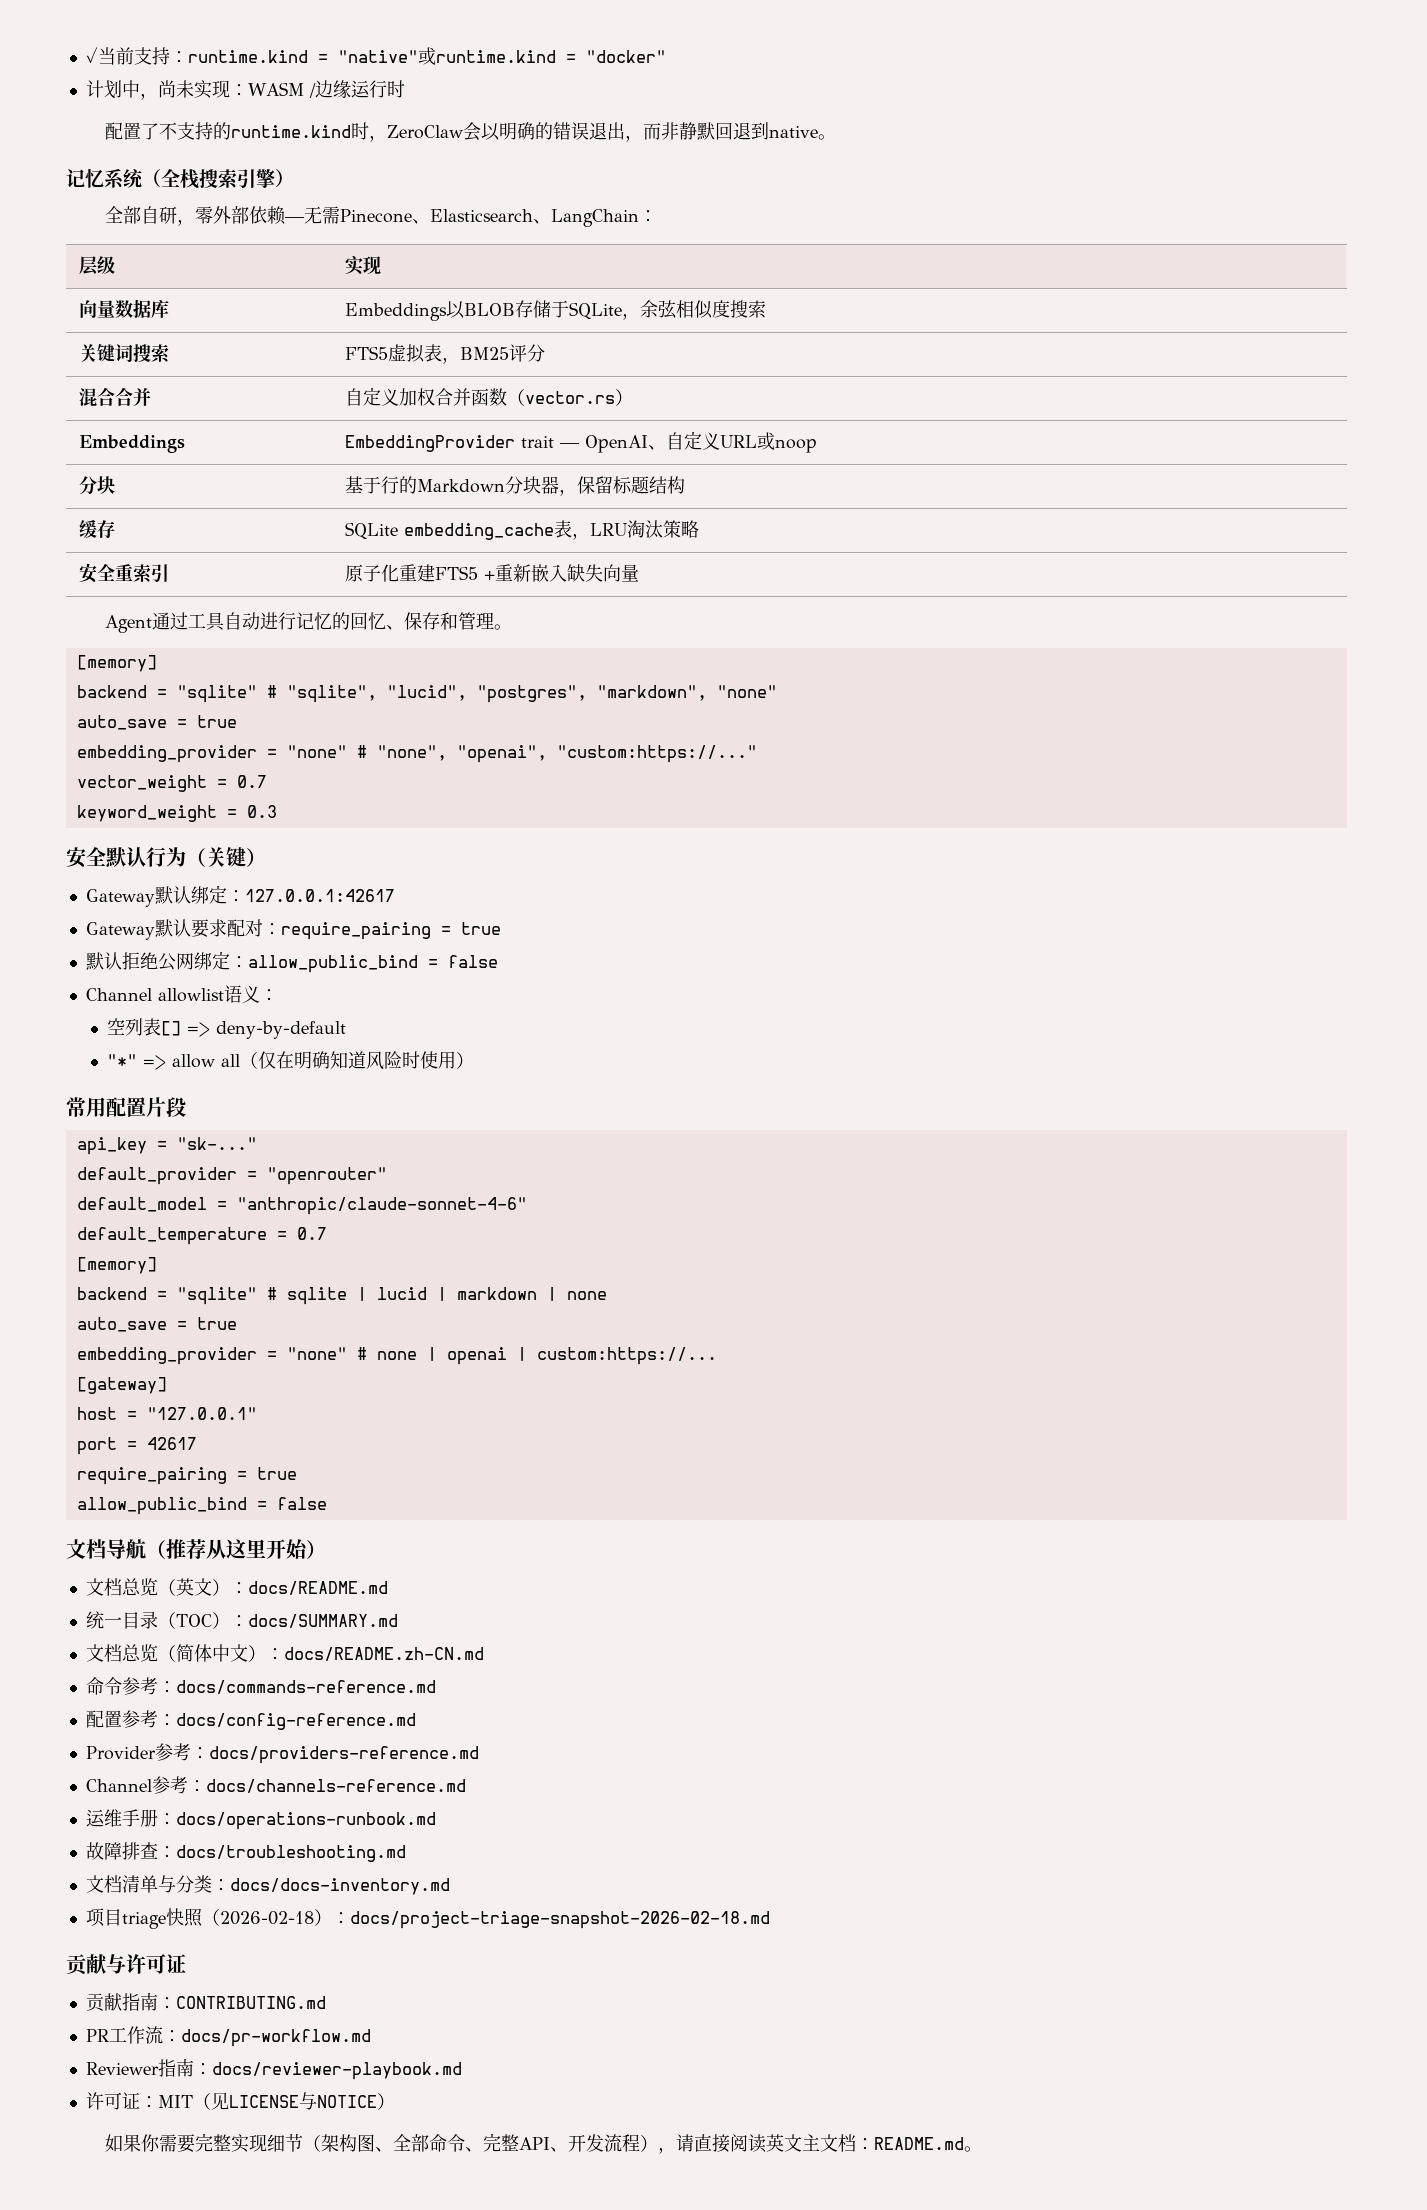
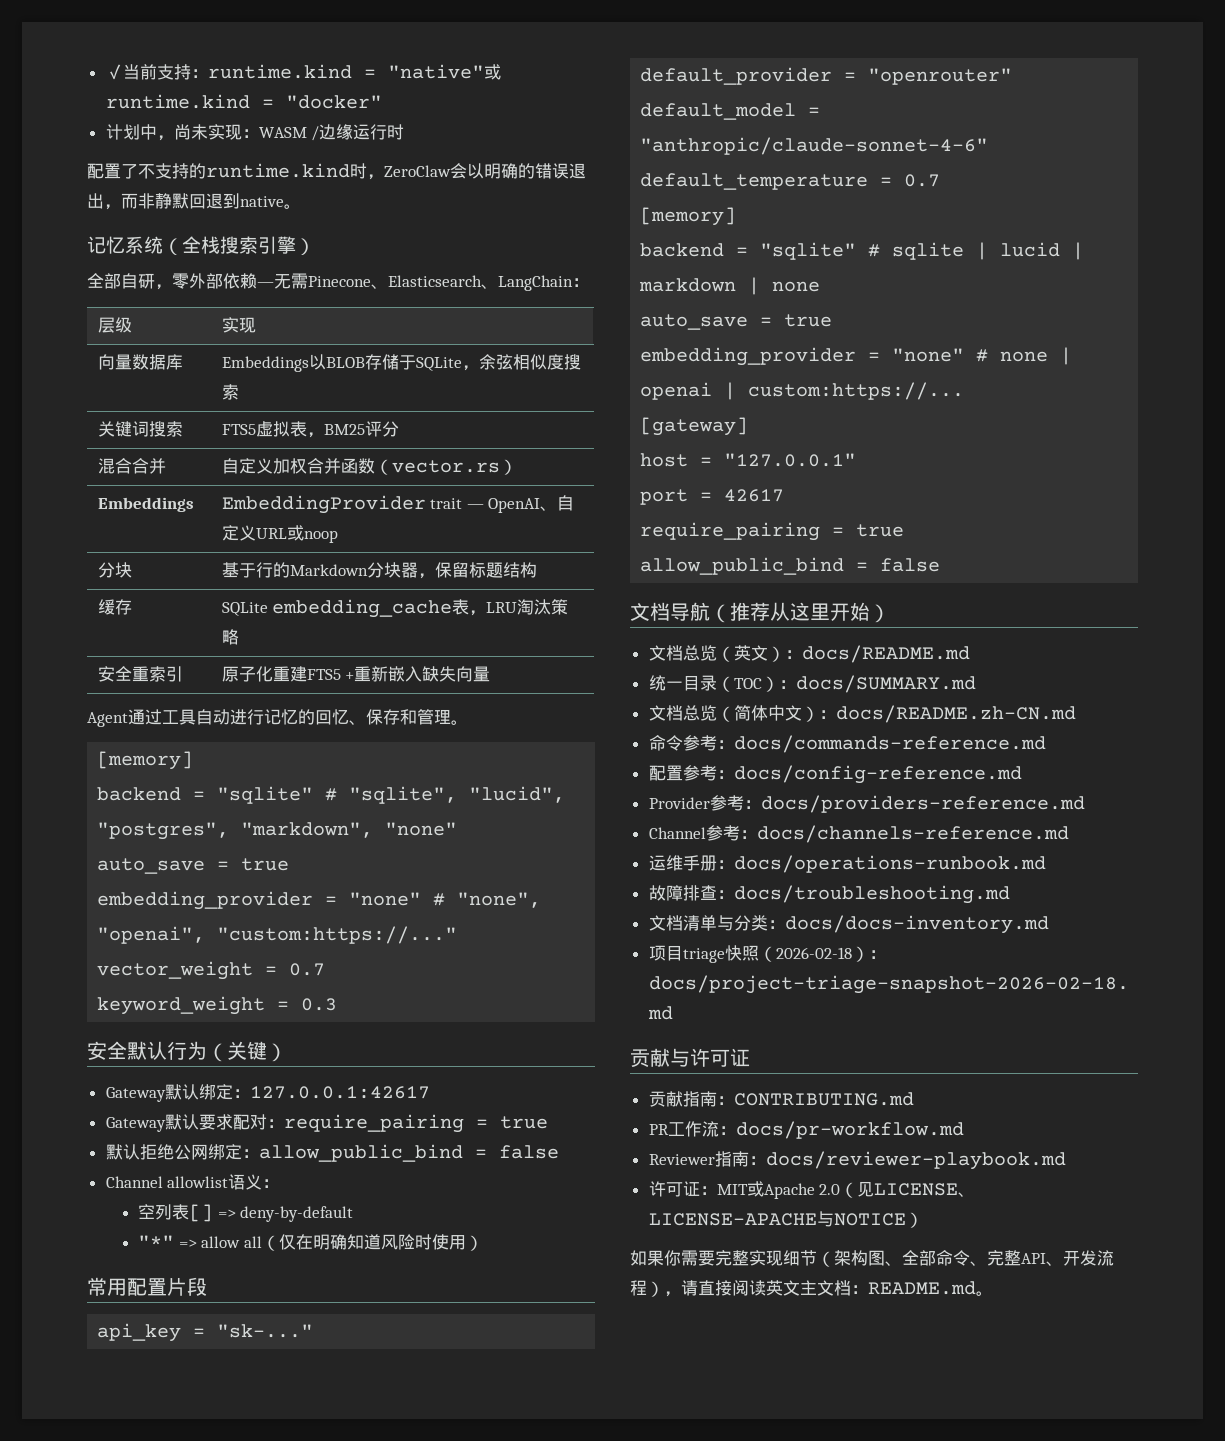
- 许可证：MIT（见LICENSE与NOTICE）
+ 许可证：MIT或Apache 2.0（见LICENSE、LICENSE-APACHE与NOTICE）

